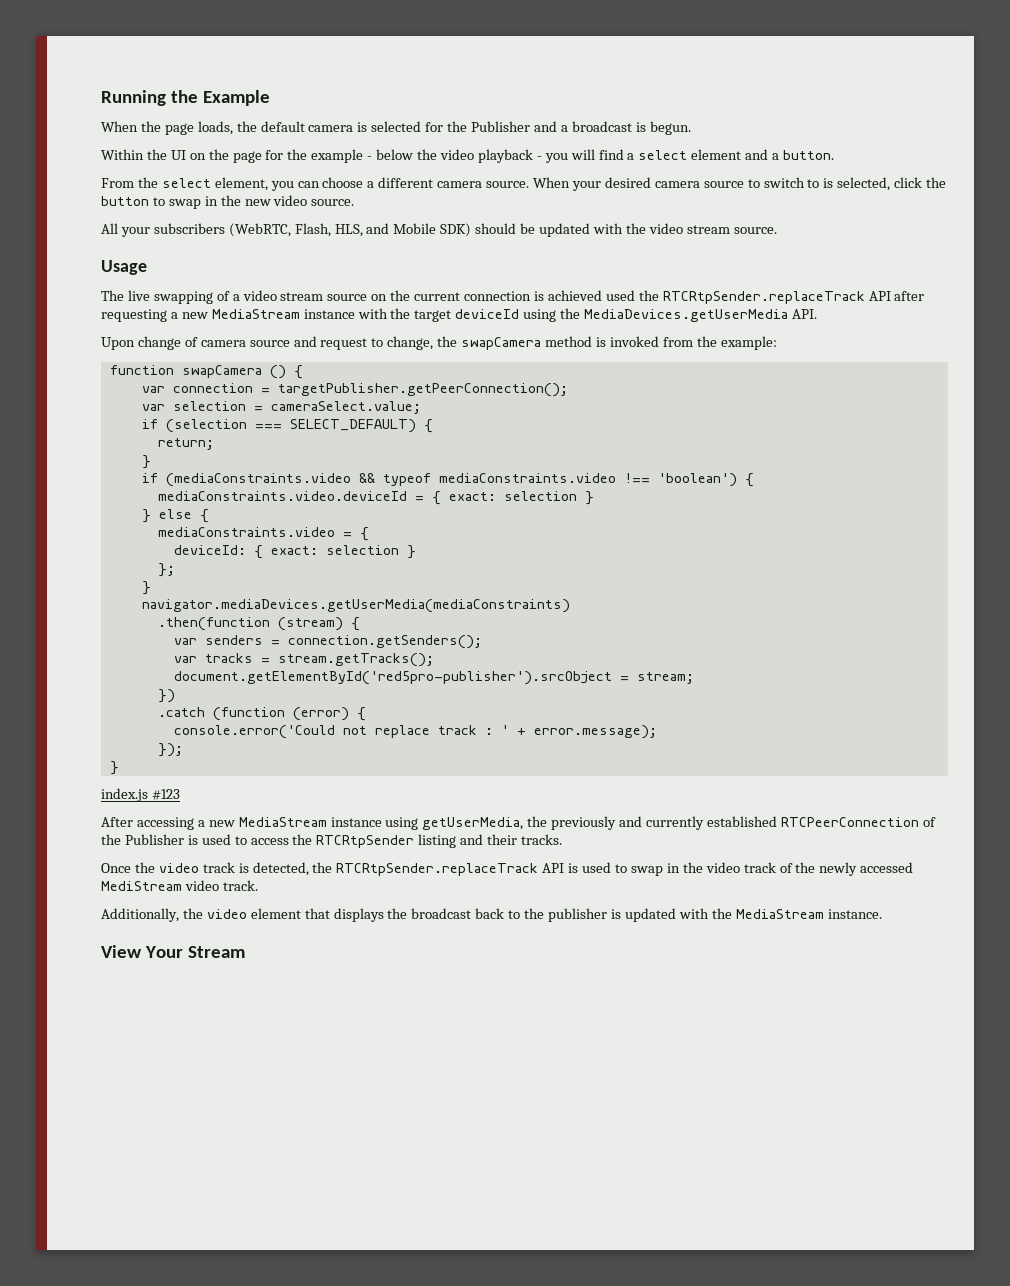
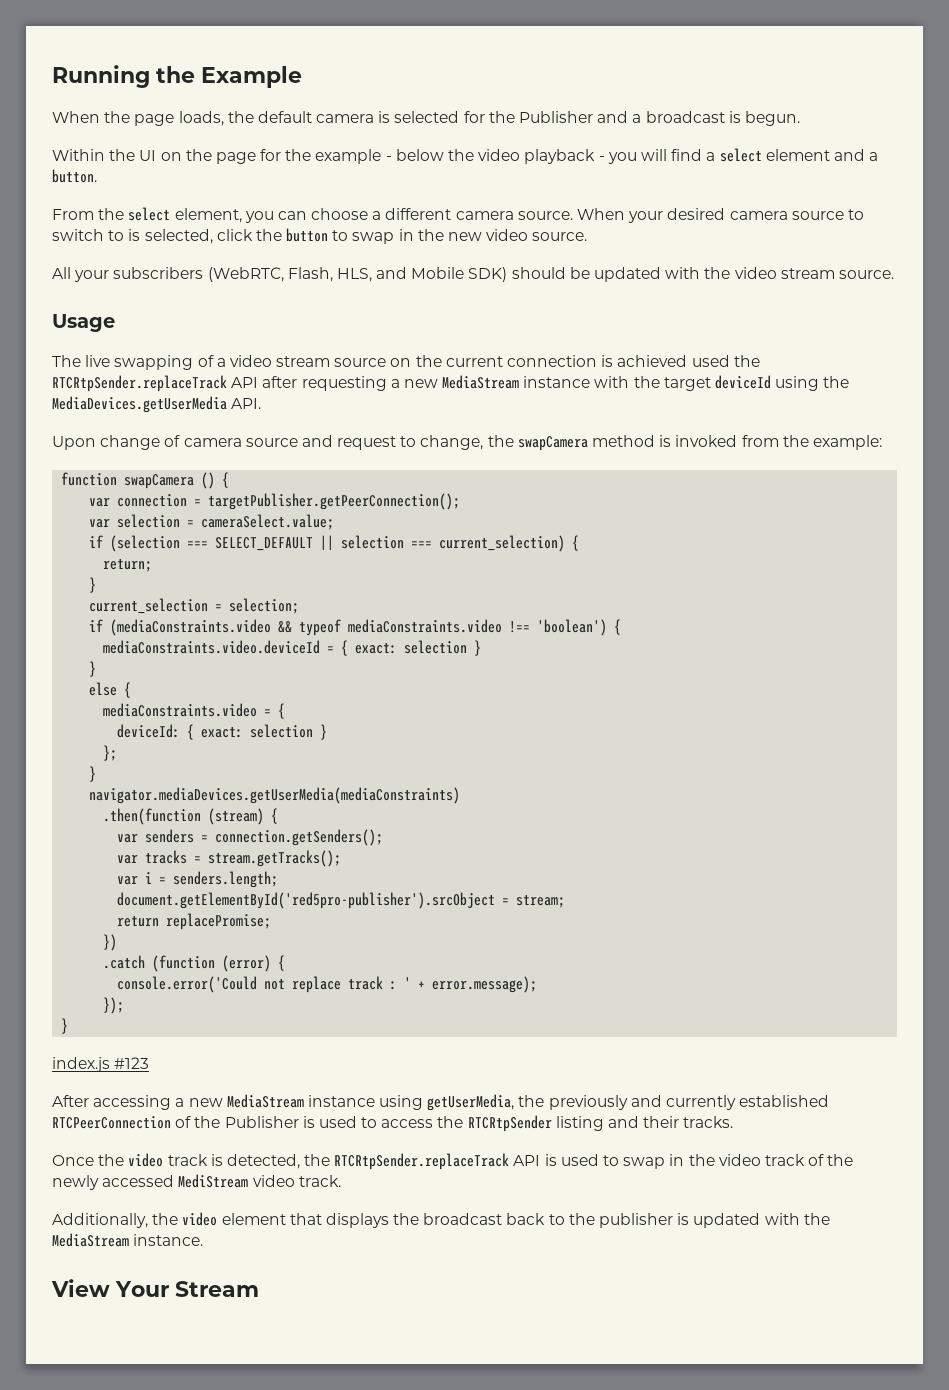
- if (selection === SELECT_DEFAULT) {
+ if (selection === SELECT_DEFAULT || selection === current_selection) {
+ current_selection = selection;
  mediaConstraints.video.deviceId = { exact: selection }
- } else {
+ }
+ else {
+ var i = senders.length;
+ return replacePromise;

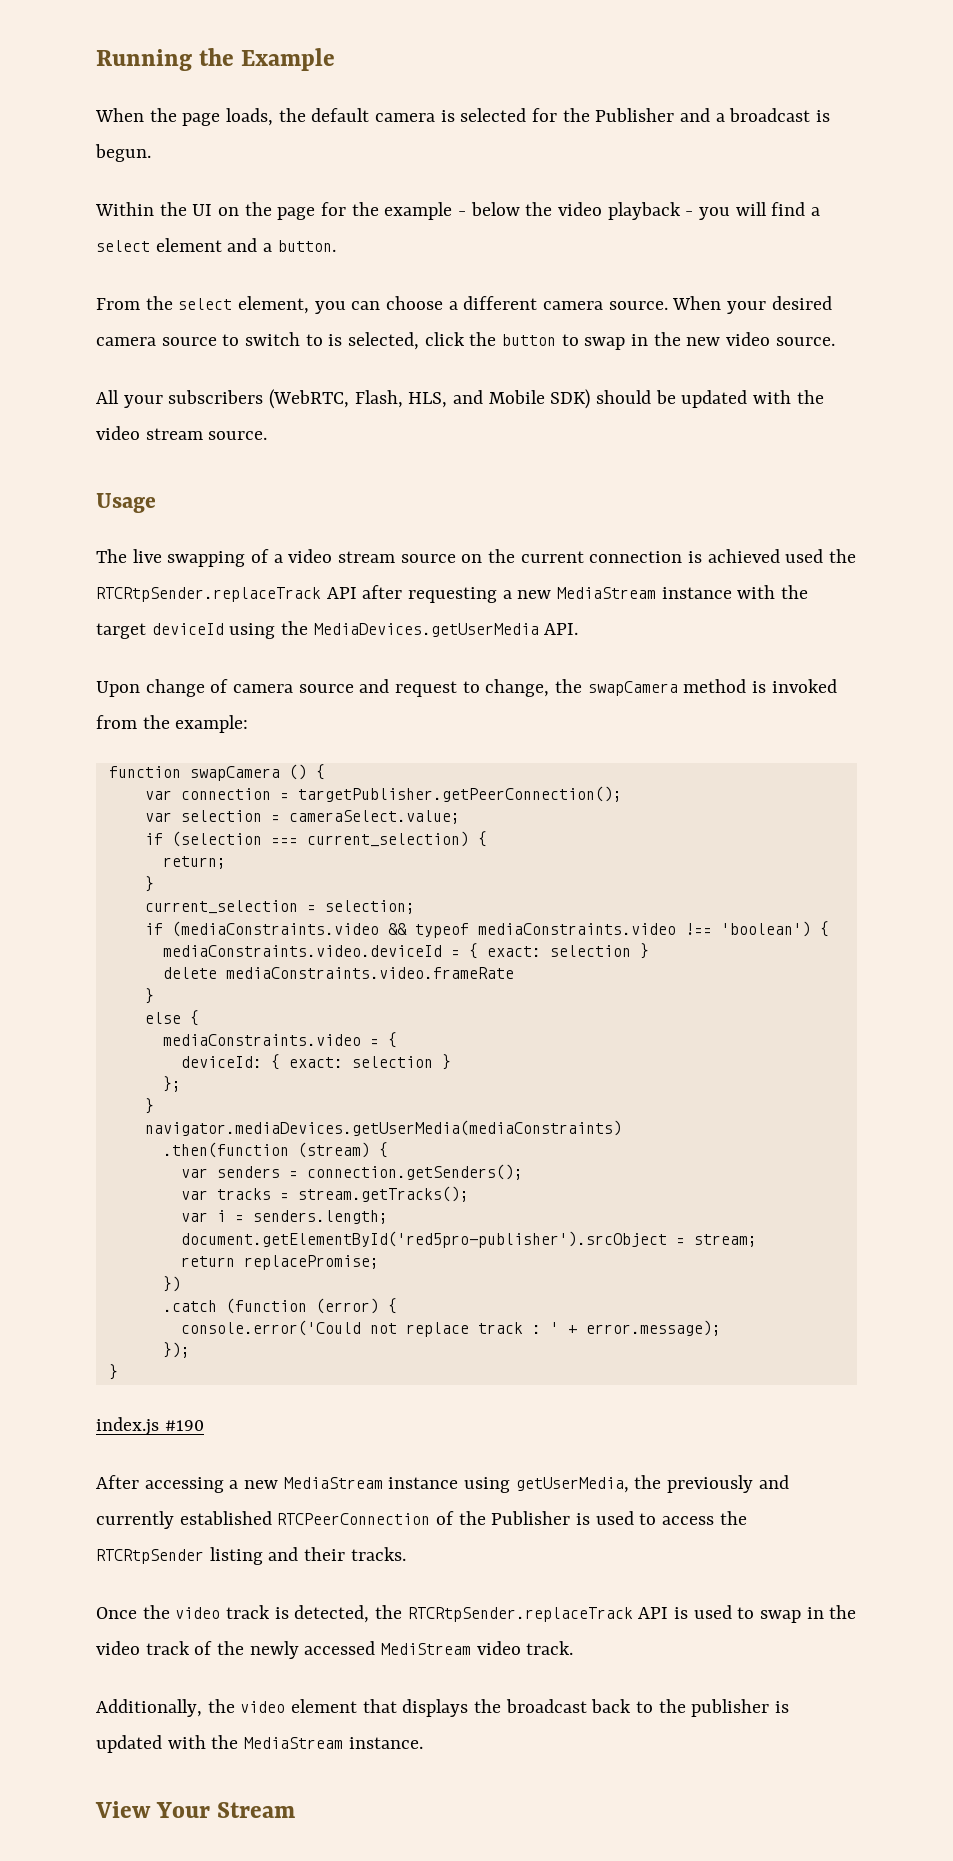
- if (selection === SELECT_DEFAULT || selection === current_selection) {
+ if (selection === current_selection) {
+ delete mediaConstraints.video.frameRate
- index.js #123
+ index.js #190

